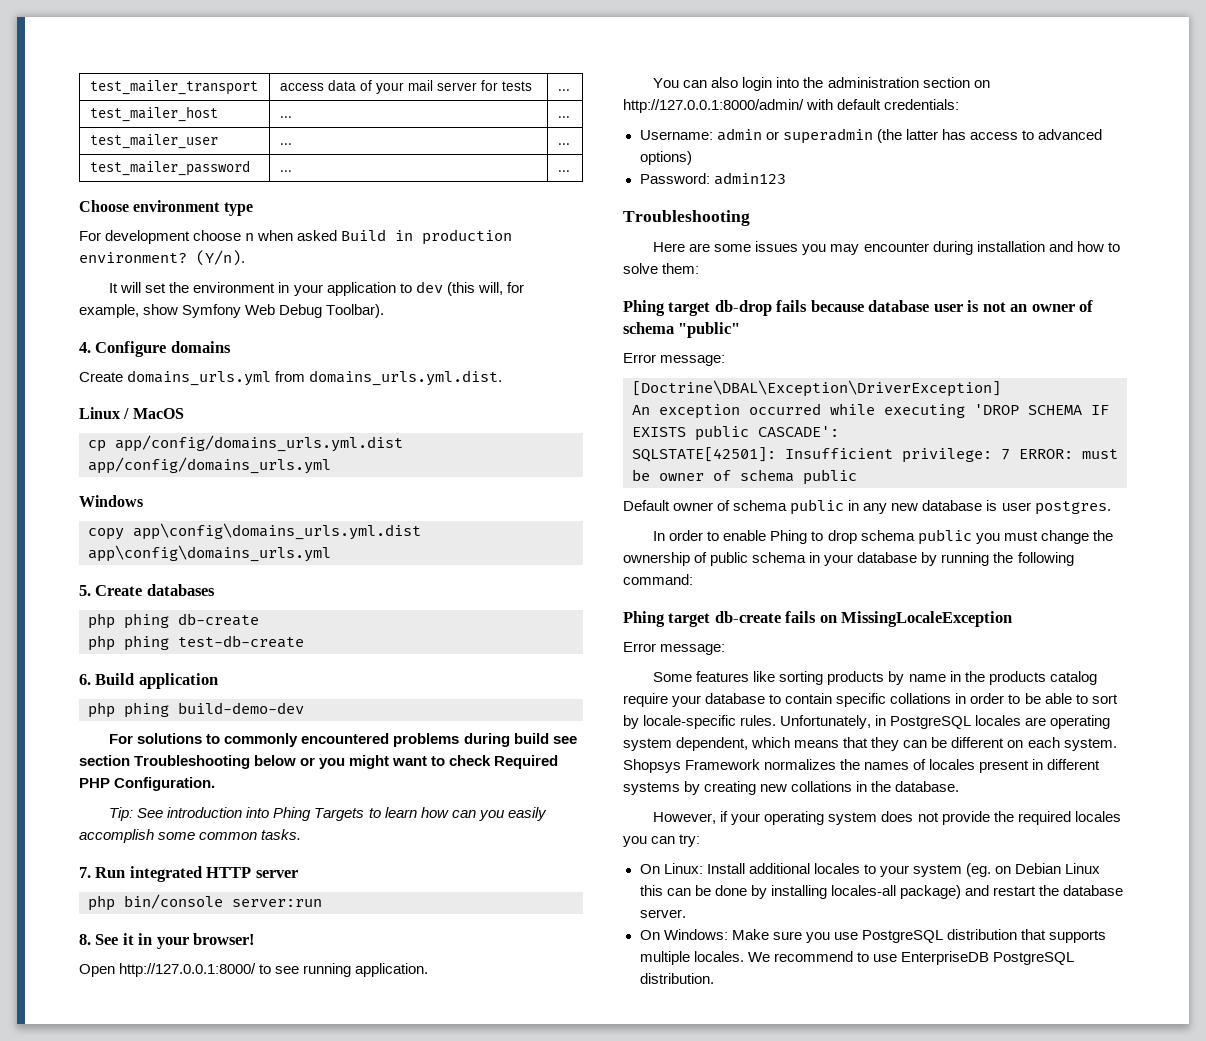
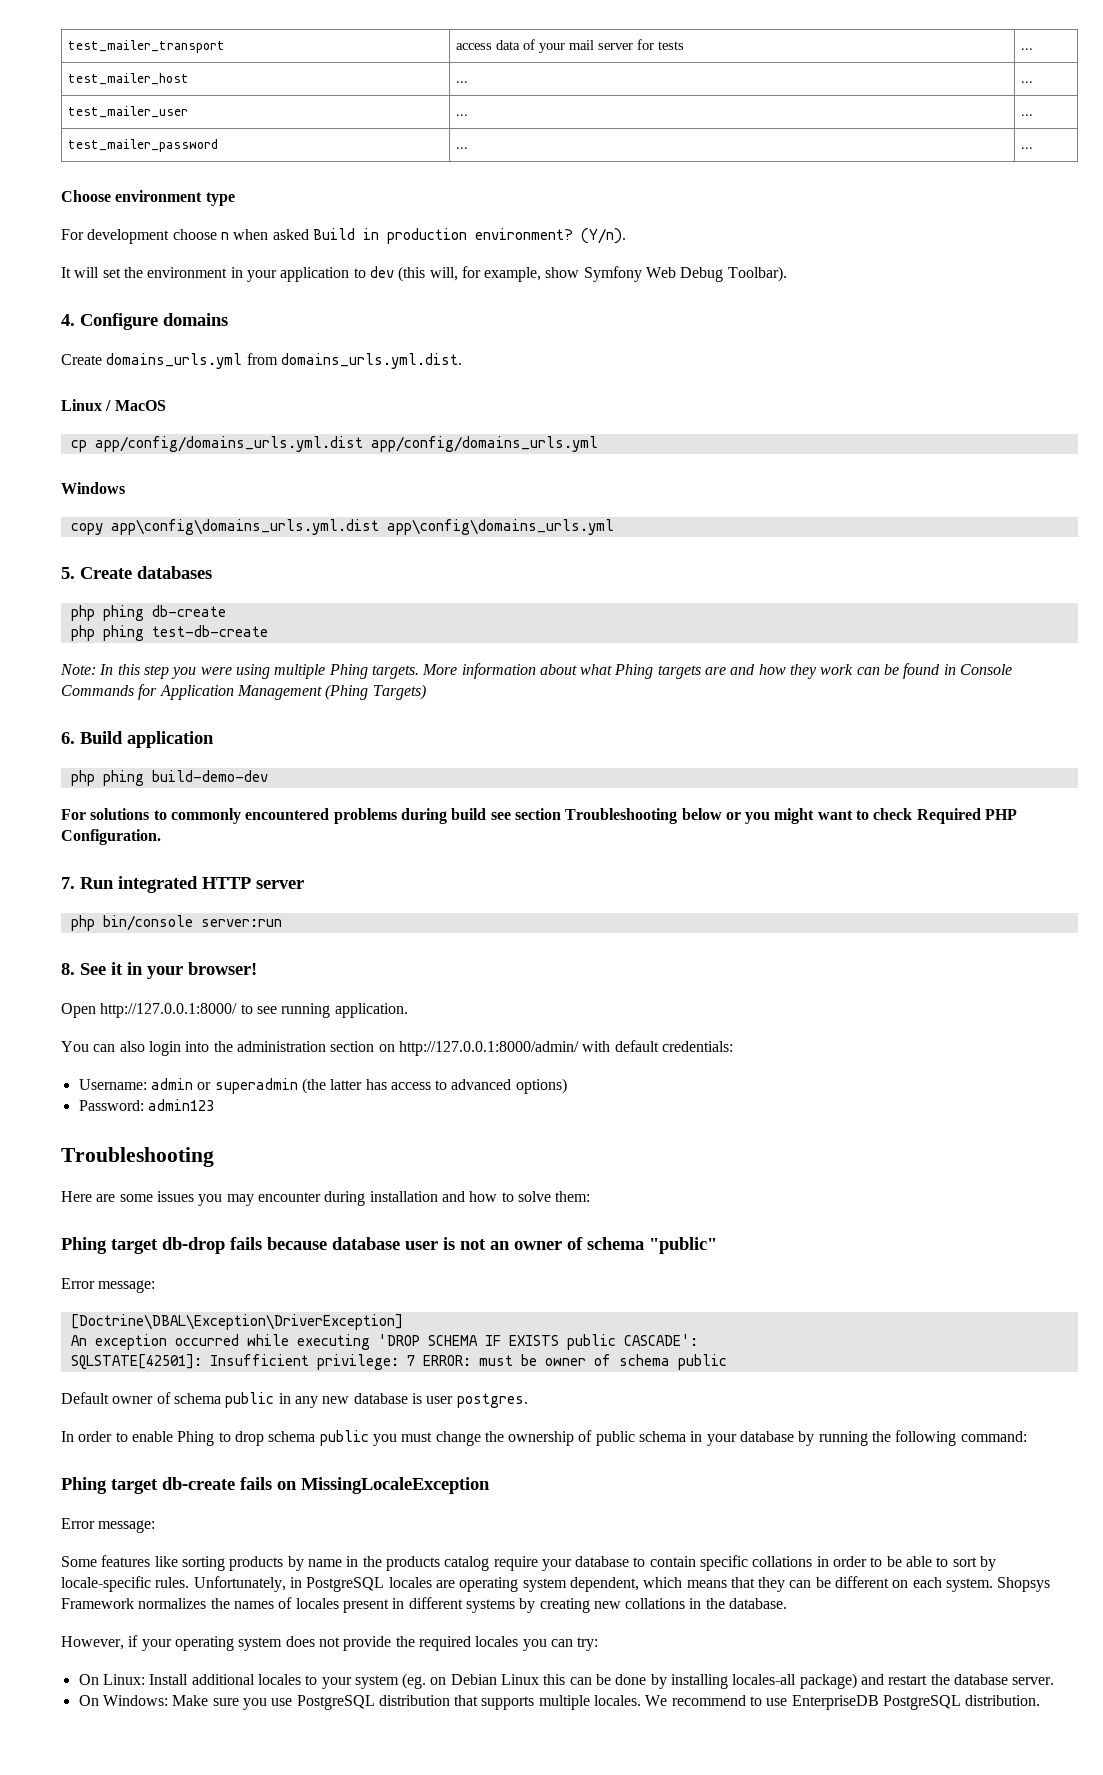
+ Note: In this step you were using multiple Phing targets. More information about what Phing targets are and how they work can be found in Console Commands for Application Management (Phing Targets)
- Tip: See introduction into Phing Targets to learn how can you easily accomplish some common tasks.

